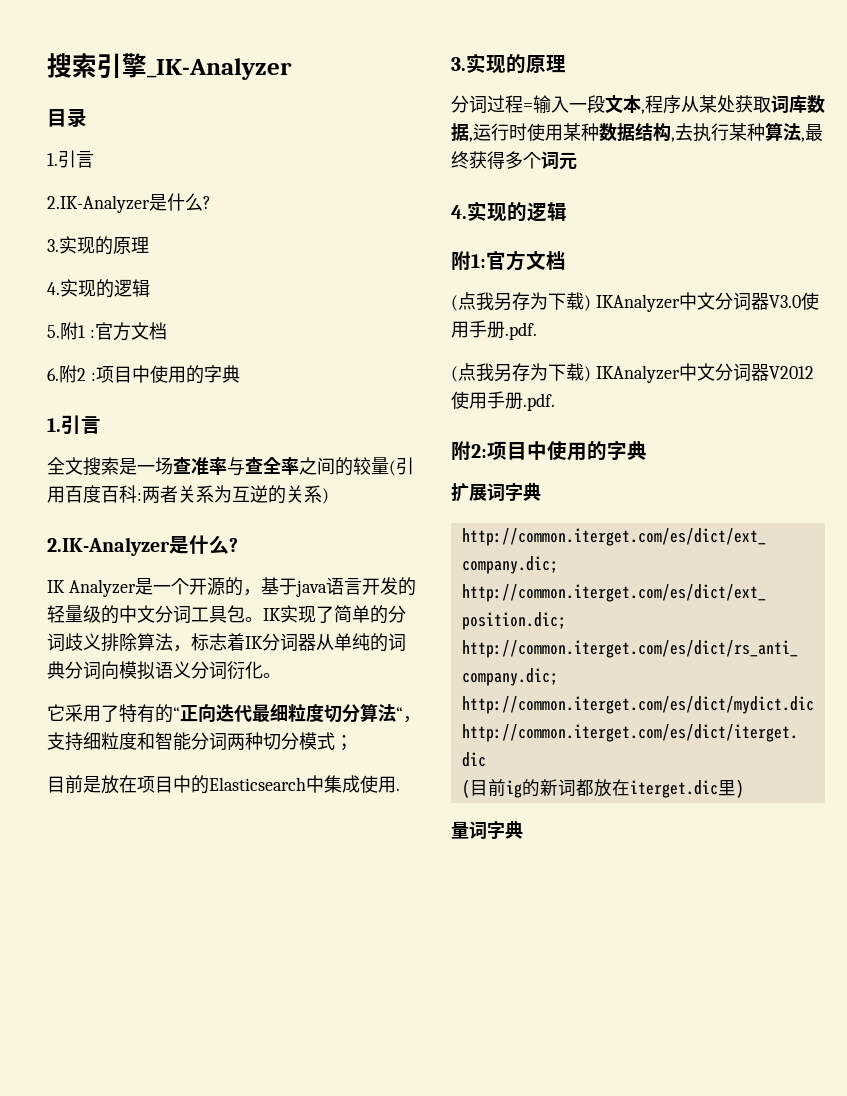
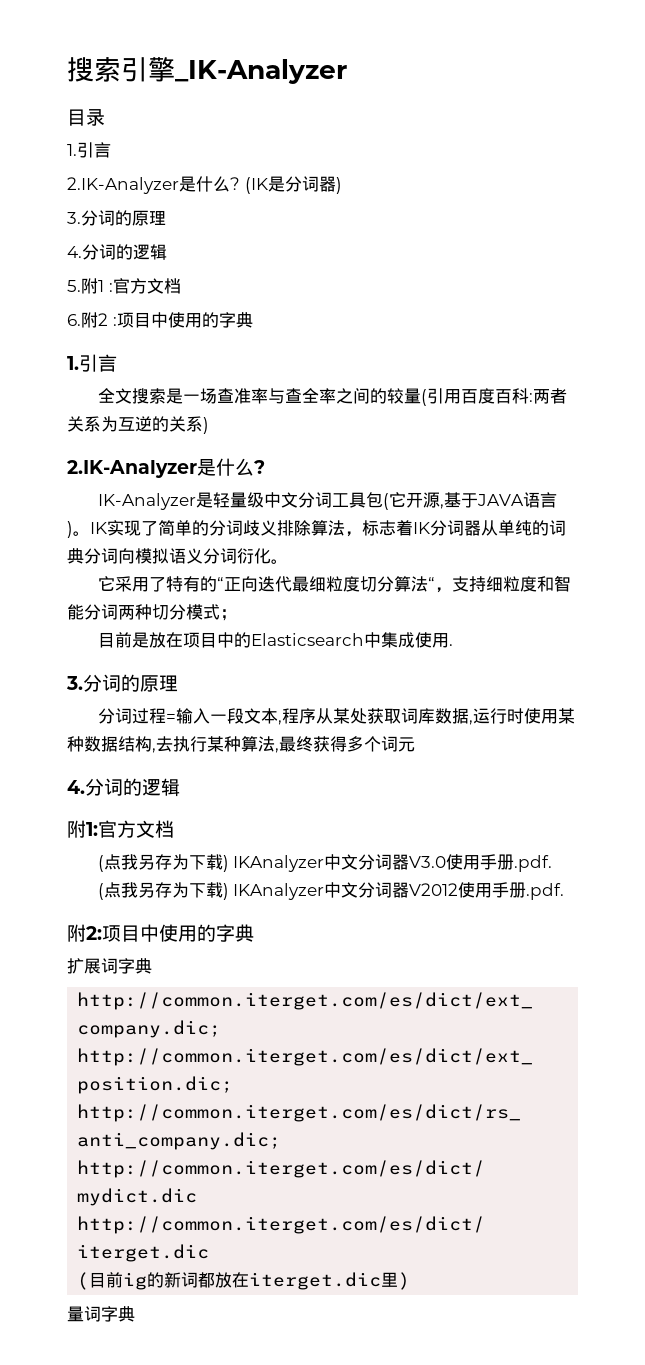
  目录
  1.引言
- 2.IK-Analyzer是什么?
- 3.实现的原理
- 4.实现的逻辑
+ 2.IK-Analyzer是什么? (IK是分词器)
+ 3.分词的原理
+ 4.分词的逻辑
- IK Analyzer是一个开源的，基于java语言开发的轻量级的中文分词工具包。
+ IK-Analyzer是轻量级中文分词工具包(它开源,基于JAVA语言)。
  目前是放在项目中的Elasticsearch中集成使用.
- 3.实现的原理
+ 3.分词的原理
  分词过程=输入一段文本,程序从某处获取词库数据,运行时使用某种数据结构,去执行某种算法,最终获得多个词元
- 4.实现的逻辑
+ 4.分词的逻辑

